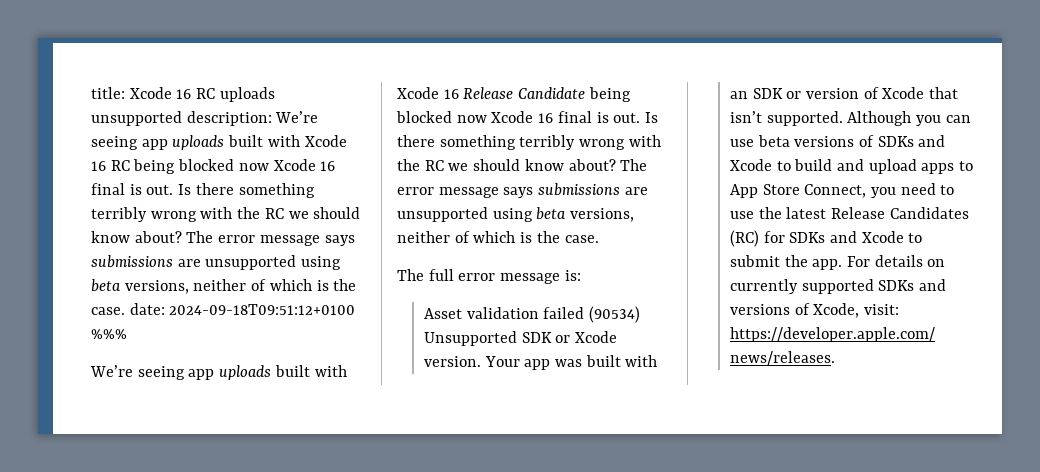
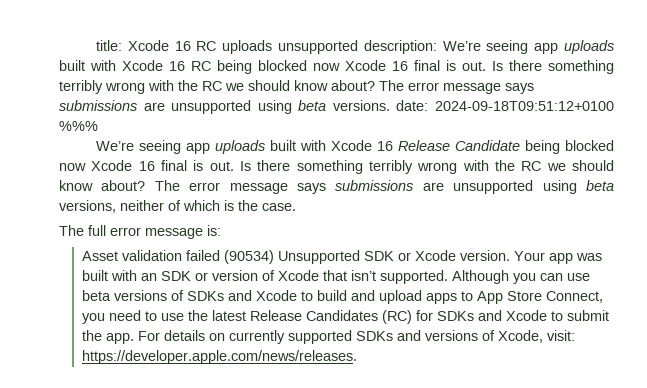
- The error message says submissions are unsupported using beta versions, neither of which is the case. date: 2024-09-18T09:51:12+0100 %%%
+ The error message says submissions are unsupported using beta versions. date: 2024-09-18T09:51:12+0100 %%%

